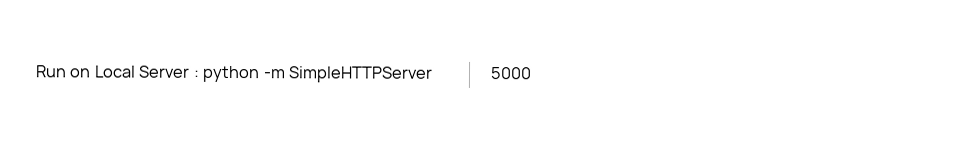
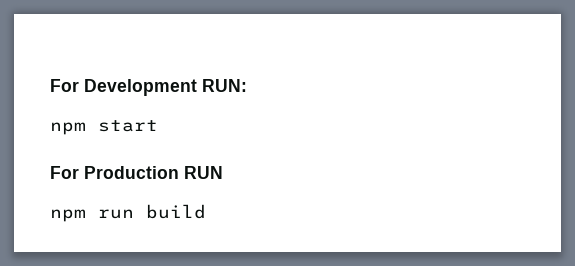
- Run on Local Server : python -m SimpleHTTPServer 5000
+ For Development RUN:
+ npm start
+ For Production RUN
+ npm run build

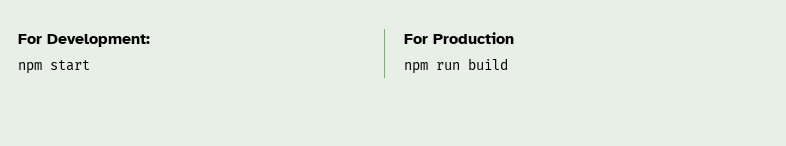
- For Development RUN:
+ For Development:
- For Production RUN
+ For Production

